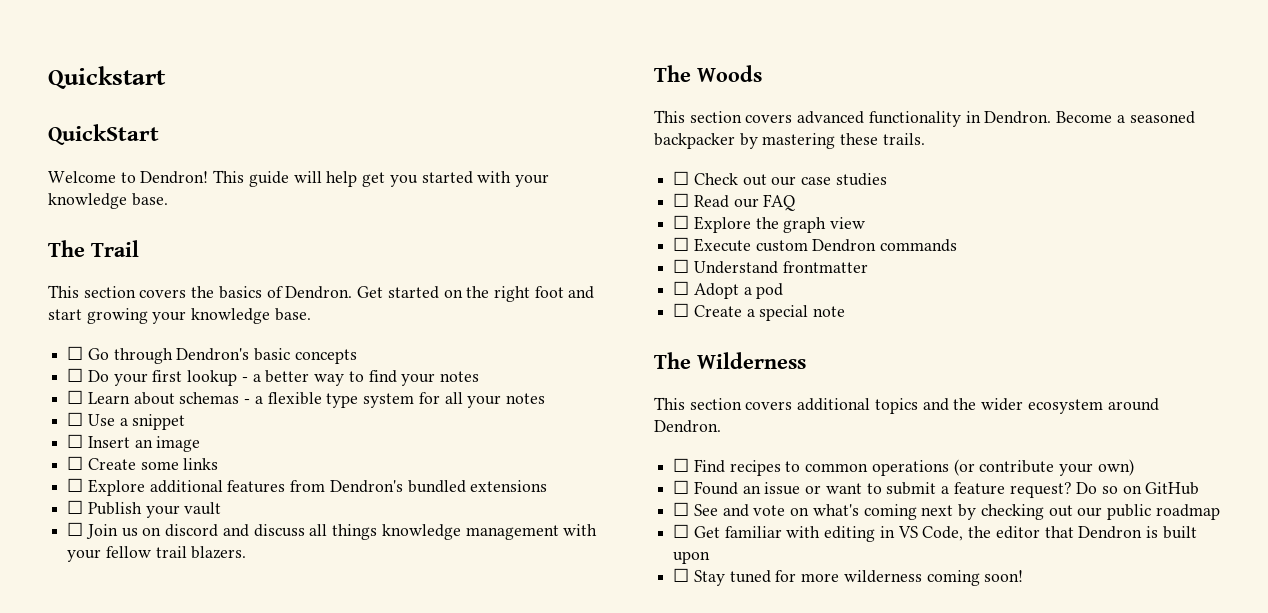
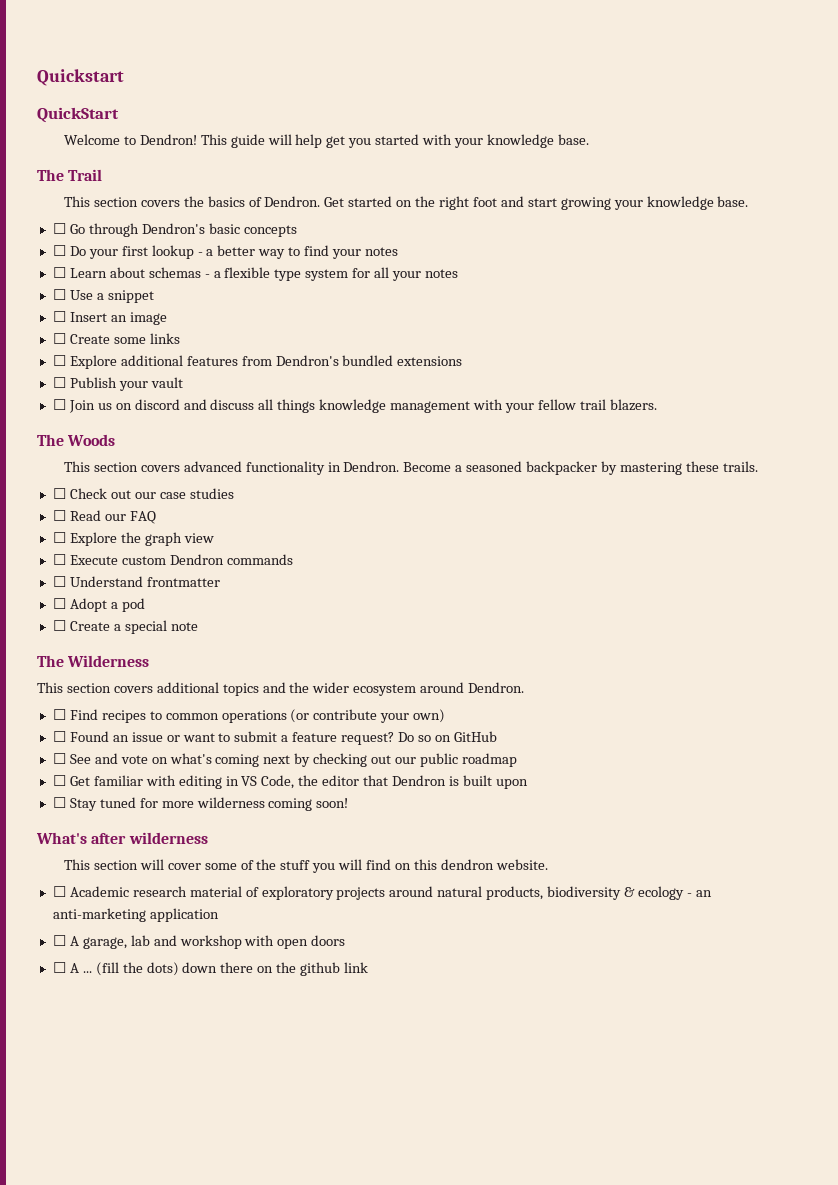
+ What's after wilderness
+ This section will cover some of the stuff you will find on this dendron website.
+ ☐ Academic research material of exploratory projects around natural products, biodiversity & ecology - an anti-marketing application
+ ☐ A garage, lab and workshop with open doors
+ ☐ A ... (fill the dots) down there on the github link

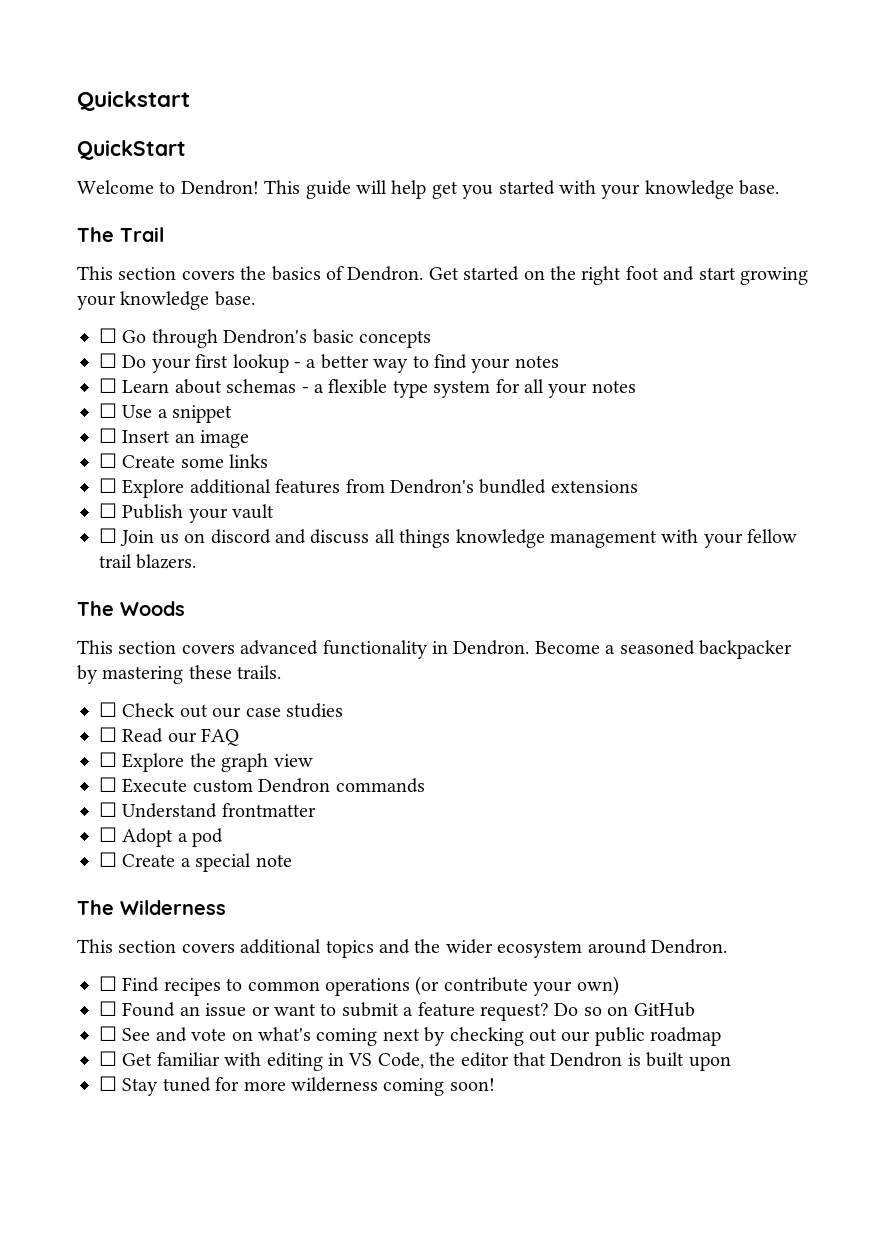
- What's after wilderness
- This section will cover some of the stuff you will find on this dendron website.
- ☐ Academic research material of exploratory projects around natural products, biodiversity & ecology - an anti-marketing application
- ☐ A garage, lab and workshop with open doors
- ☐ A ... (fill the dots) down there on the github link

